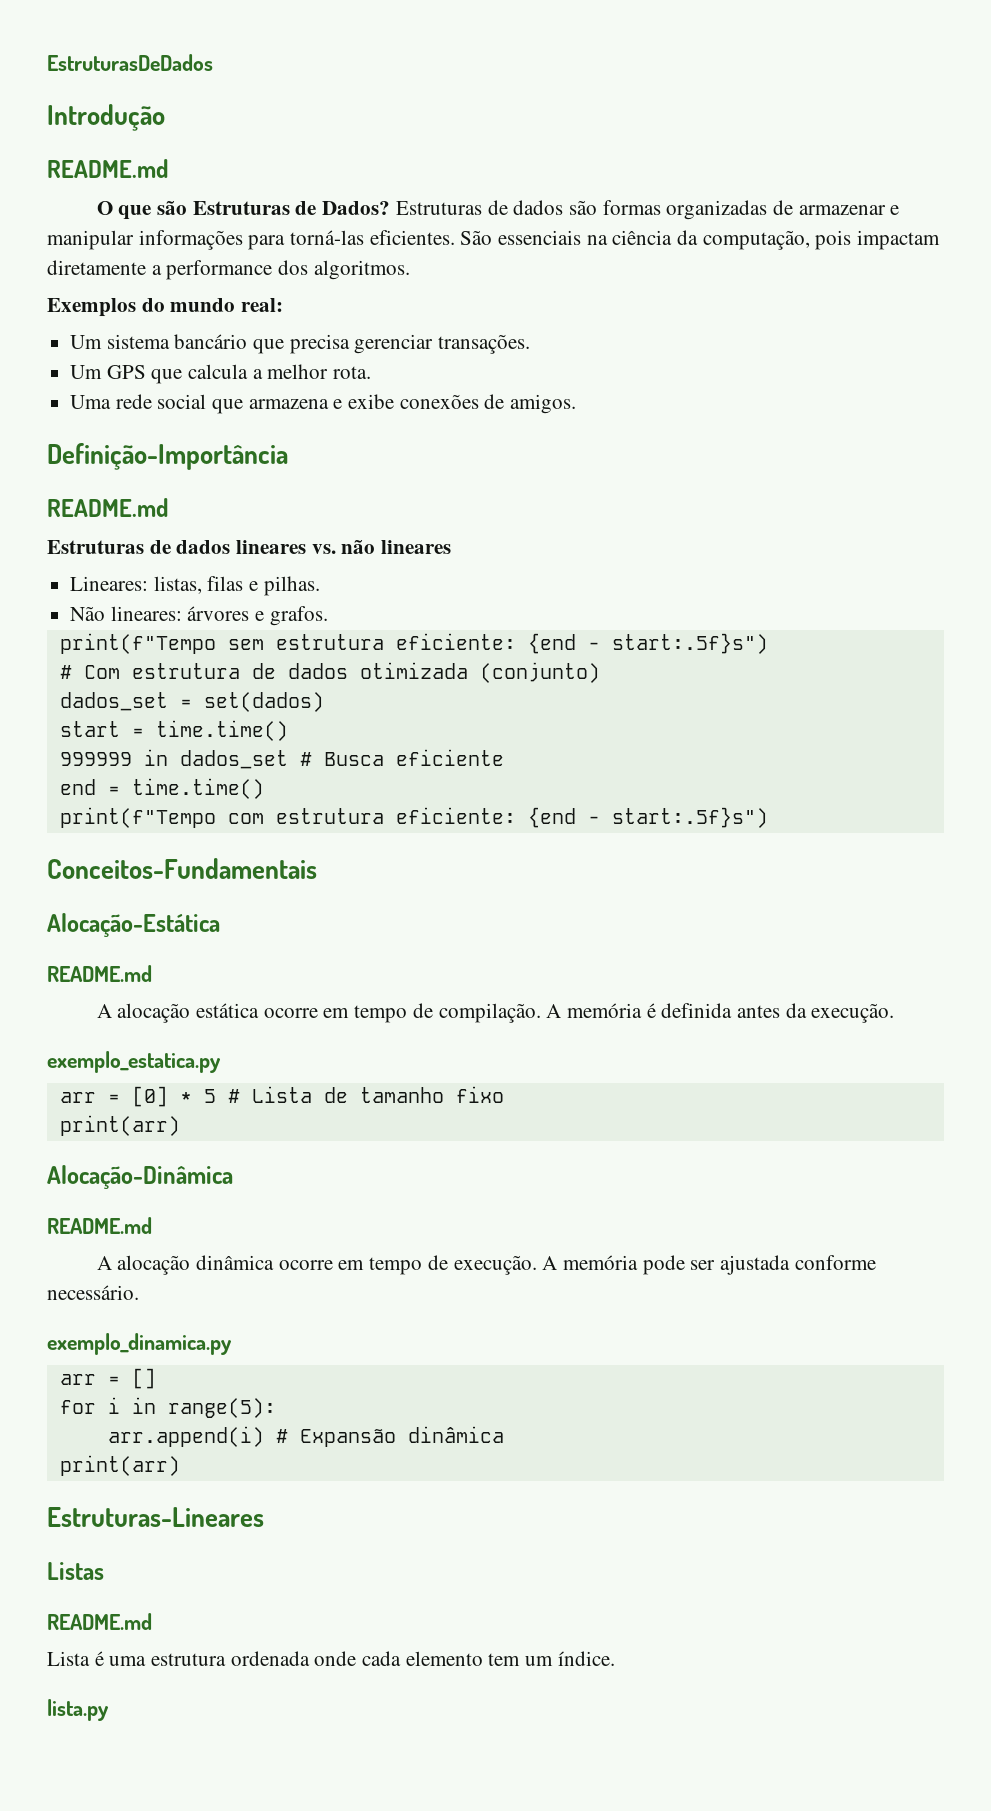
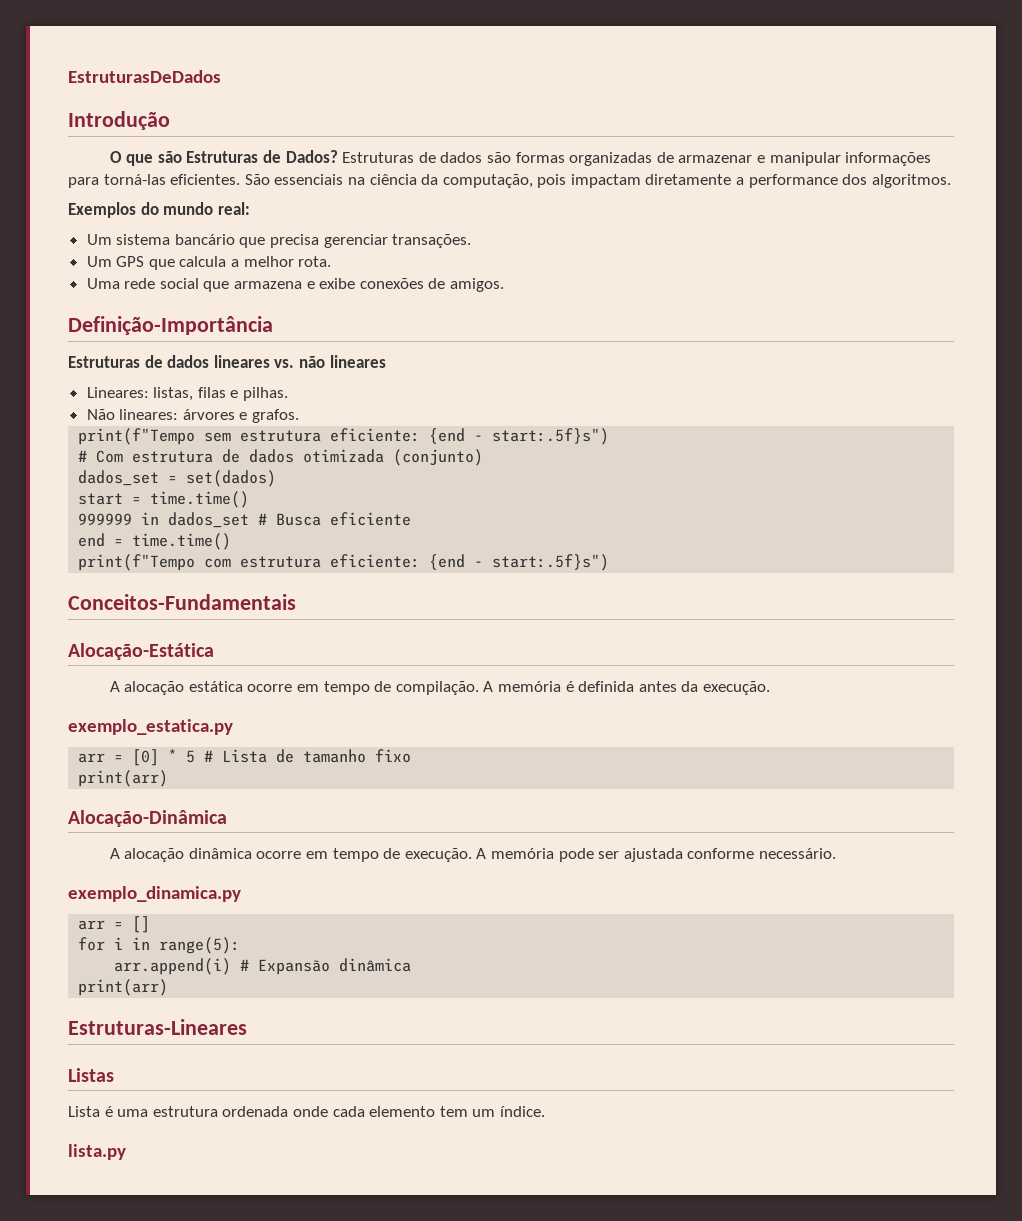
  Introdução
- README.md
  Definição-Importância
- README.md
  Alocação-Estática
- README.md
  Alocação-Dinâmica
- README.md
  Listas
- README.md

